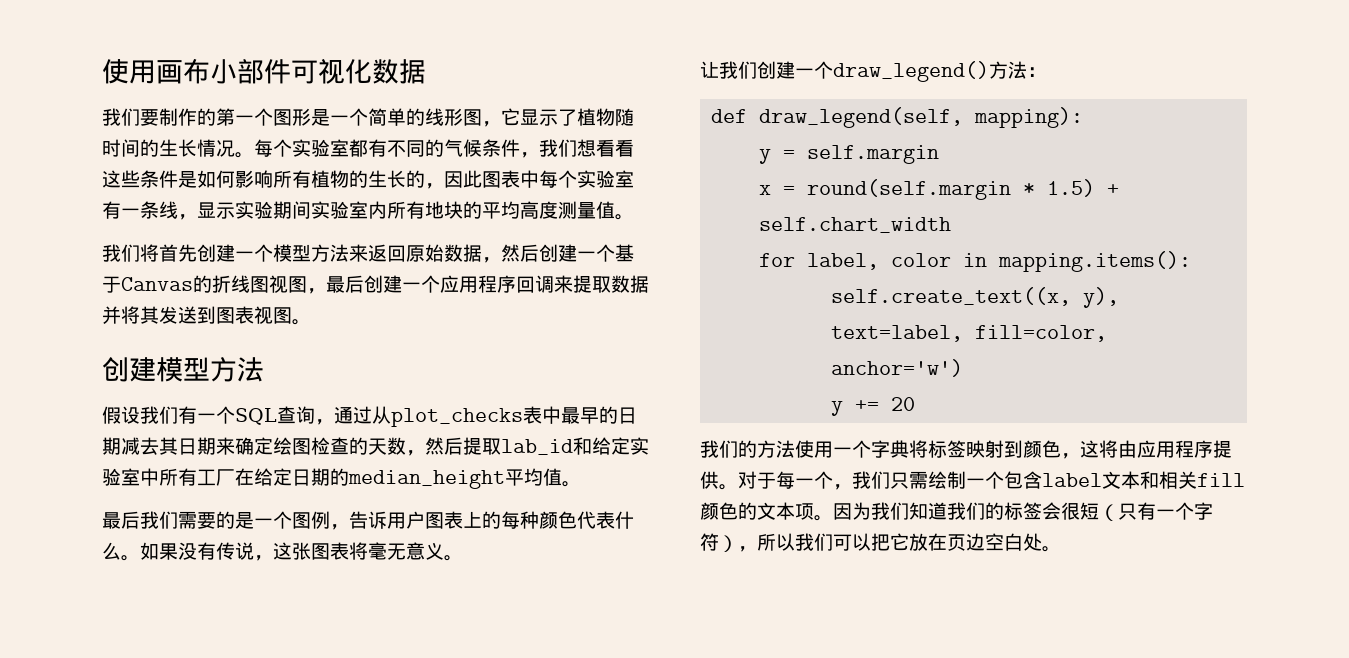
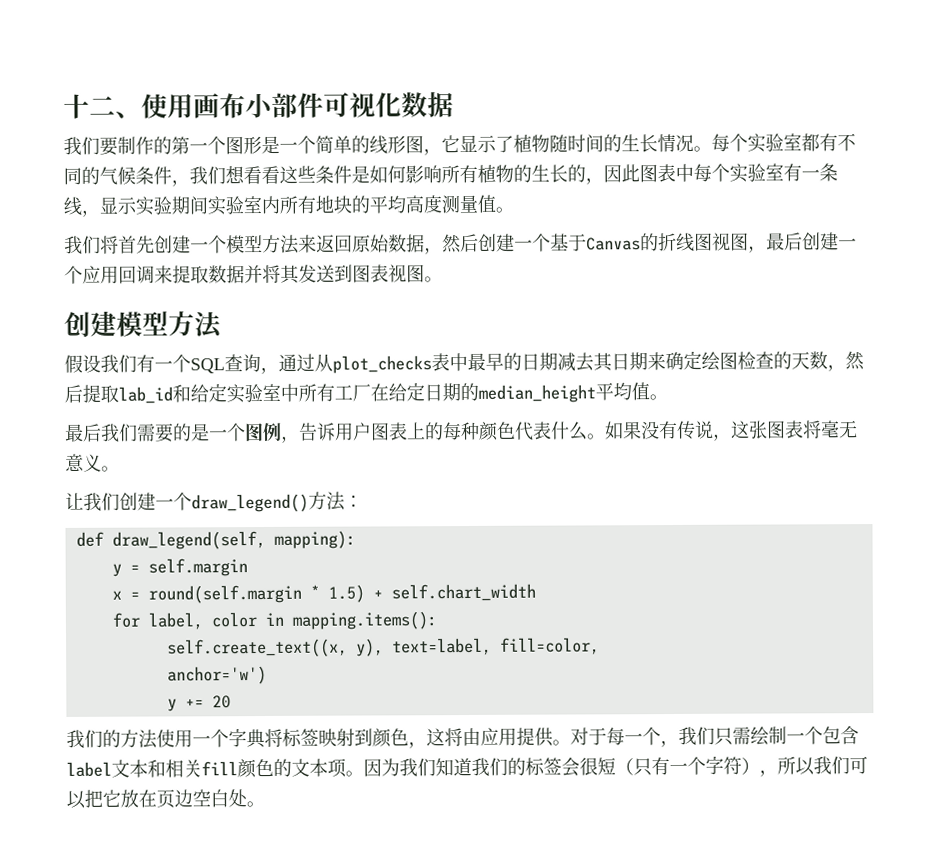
- 使用画布小部件可视化数据
+ 十二、使用画布小部件可视化数据
- 我们将首先创建一个模型方法来返回原始数据，然后创建一个基于Canvas的折线图视图，最后创建一个应用程序回调来提取数据并将其发送到图表视图。
+ 我们将首先创建一个模型方法来返回原始数据，然后创建一个基于Canvas的折线图视图，最后创建一个应用回调来提取数据并将其发送到图表视图。
- 我们的方法使用一个字典将标签映射到颜色，这将由应用程序提供。
+ 我们的方法使用一个字典将标签映射到颜色，这将由应用提供。

